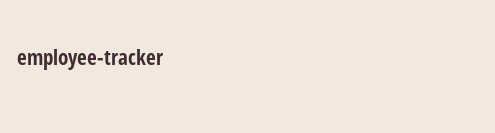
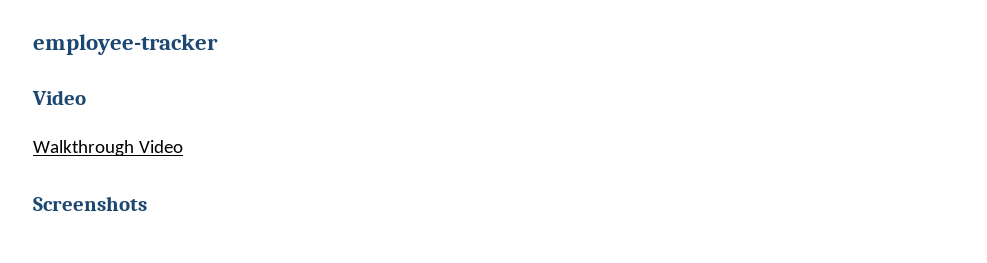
  employee-tracker
+ Video
+ Walkthrough Video
+ Screenshots

